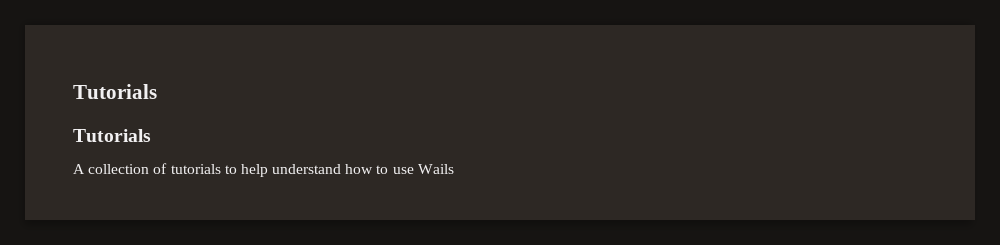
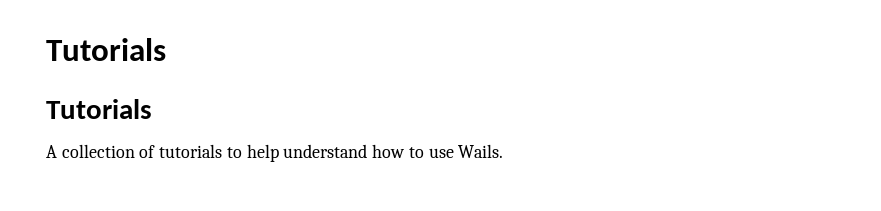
- A collection of tutorials to help understand how to use Wails
+ A collection of tutorials to help understand how to use Wails.

